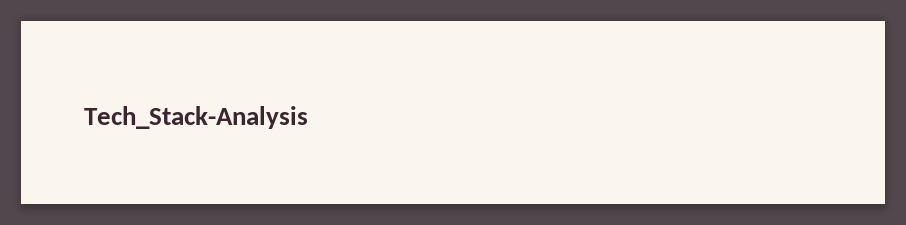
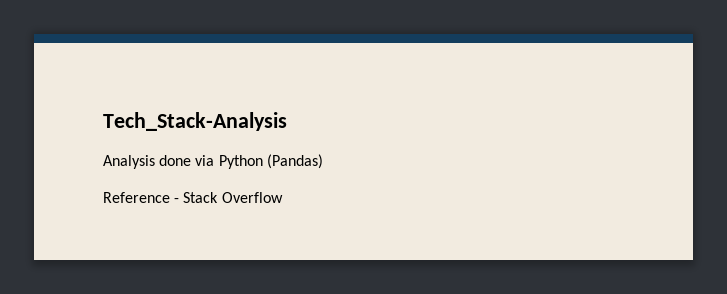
+ Analysis done via Python (Pandas)
+ Reference - Stack Overflow

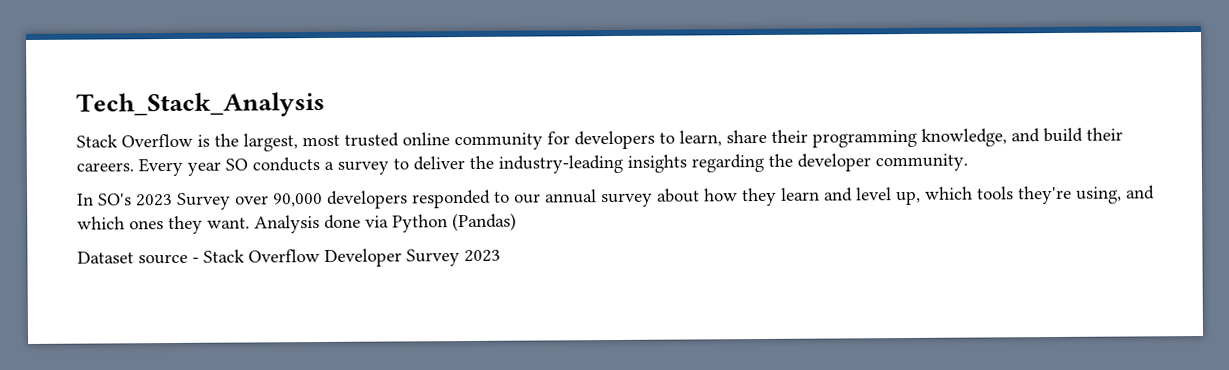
- Tech_Stack-Analysis
- Analysis done via Python (Pandas)
+ Tech_Stack_Analysis
+ Stack Overflow is the largest, most trusted online community for developers to learn, share their programming knowledge, and build their careers. Every year SO conducts a survey to deliver the industry-leading insights regarding the developer community.
+ In SO's 2023 Survey over 90,000 developers responded to our annual survey about how they learn and level up, which tools they're using, and which ones they want. Analysis done via Python (Pandas)
- Reference - Stack Overflow
+ Dataset source - Stack Overflow Developer Survey 2023

